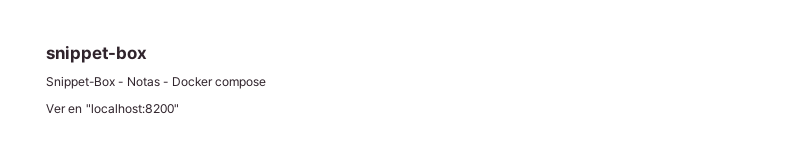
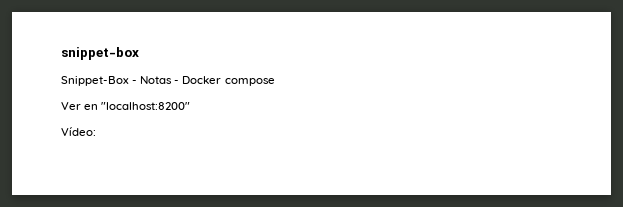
+ Vídeo:

